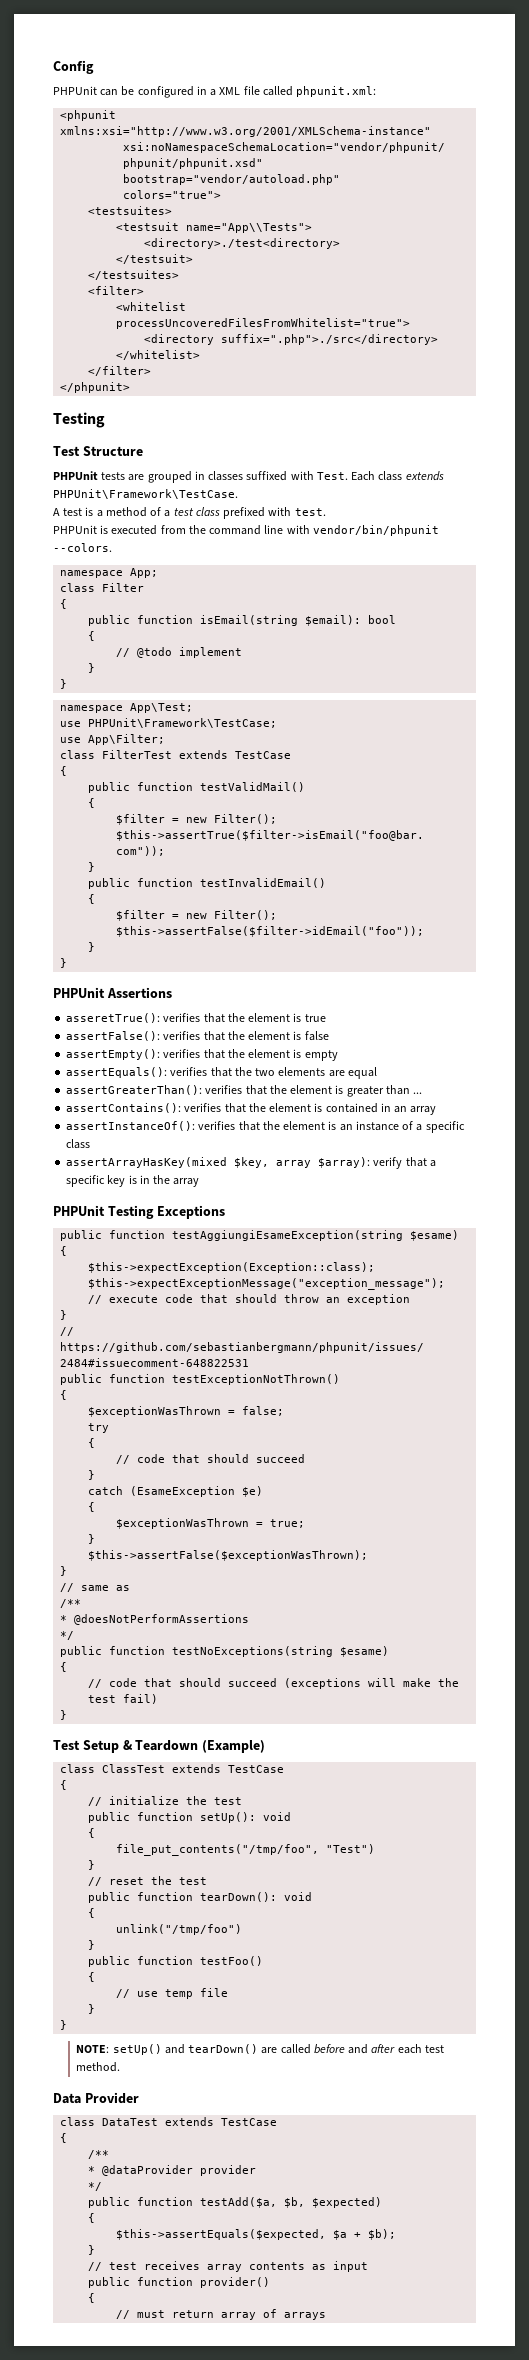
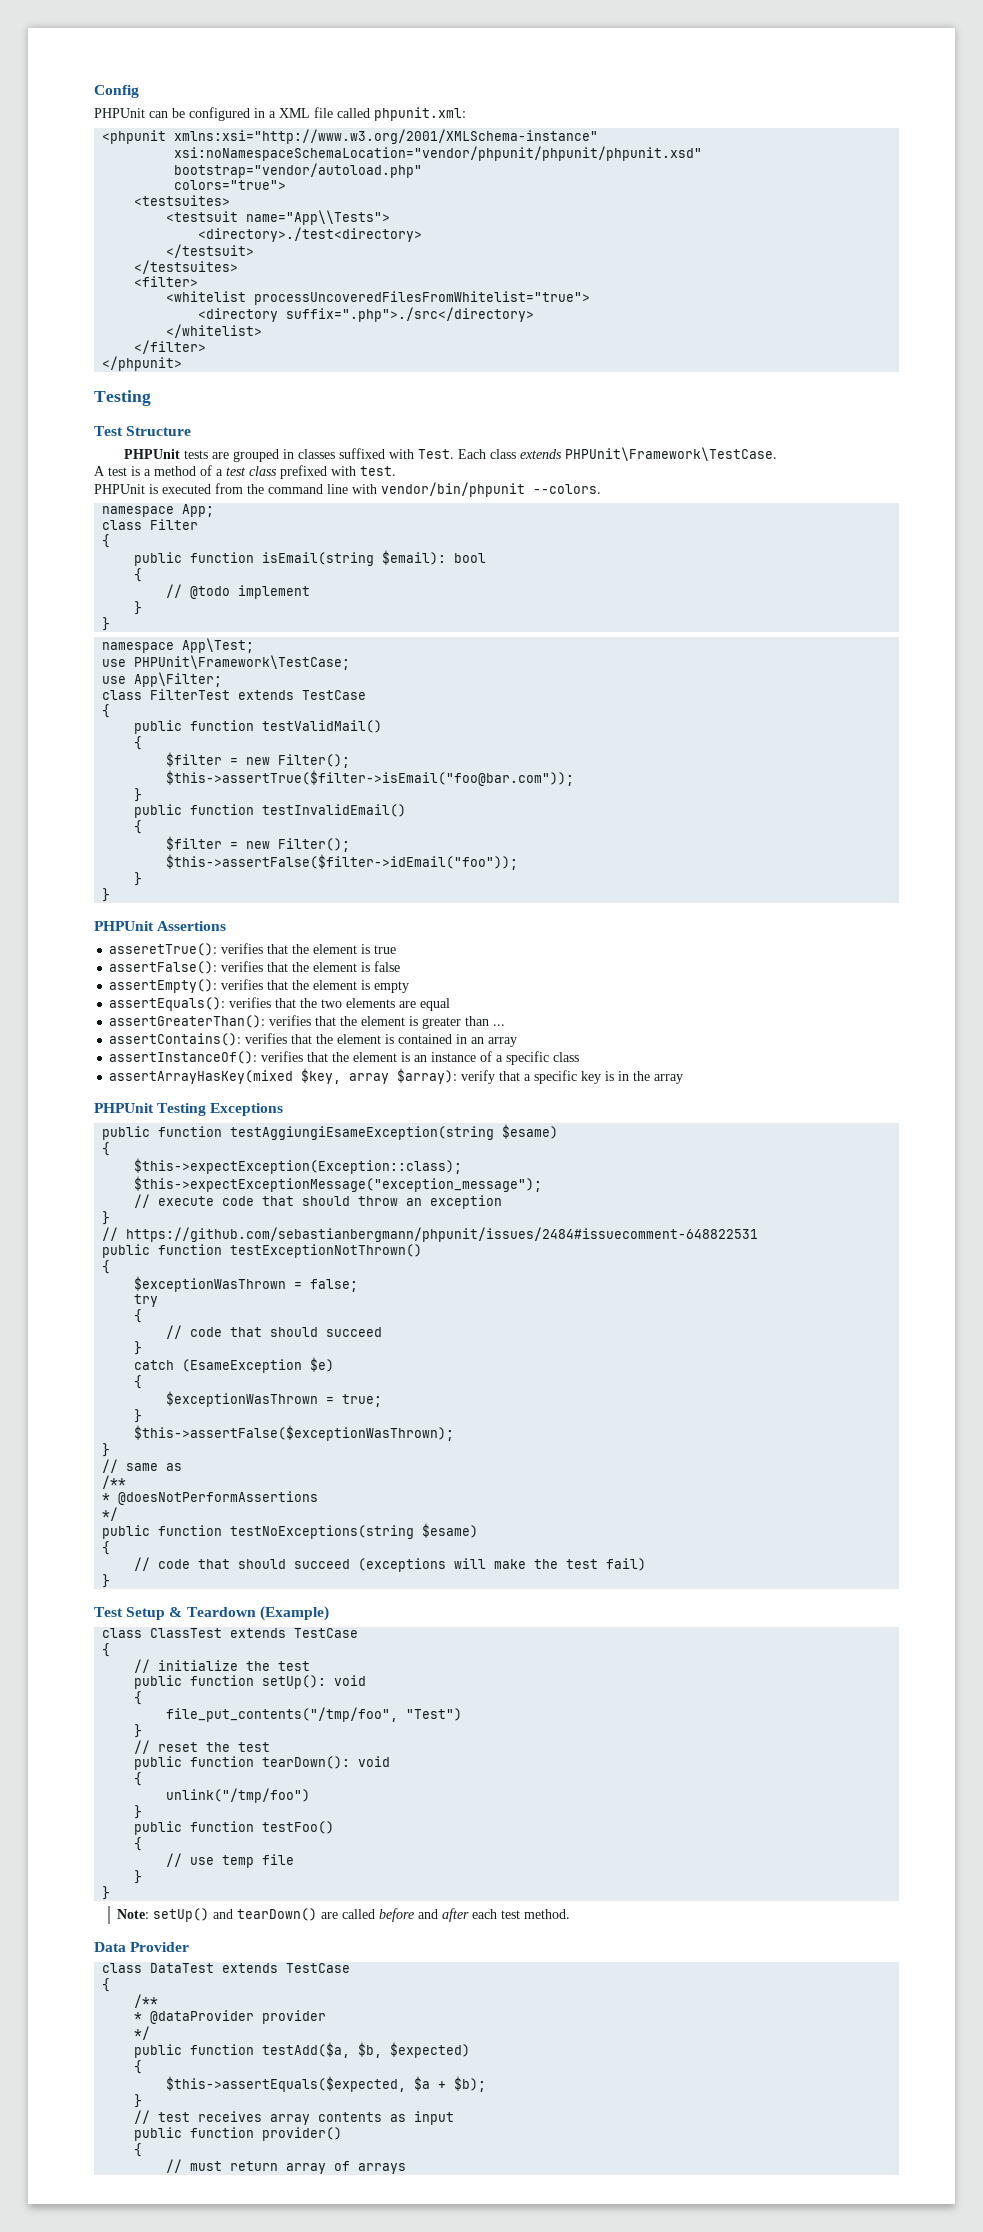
- NOTE: setUp() and tearDown() are called before and after each test method.
+ Note: setUp() and tearDown() are called before and after each test method.

